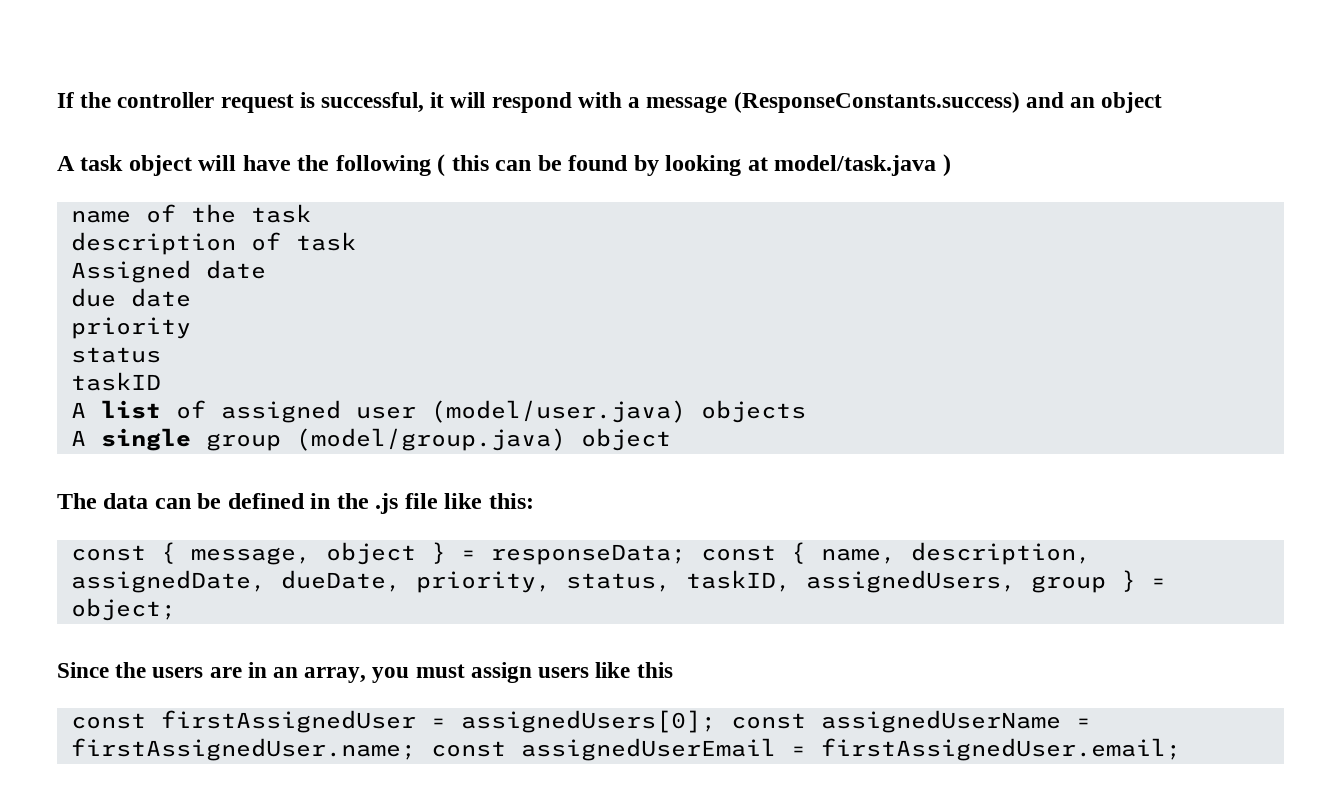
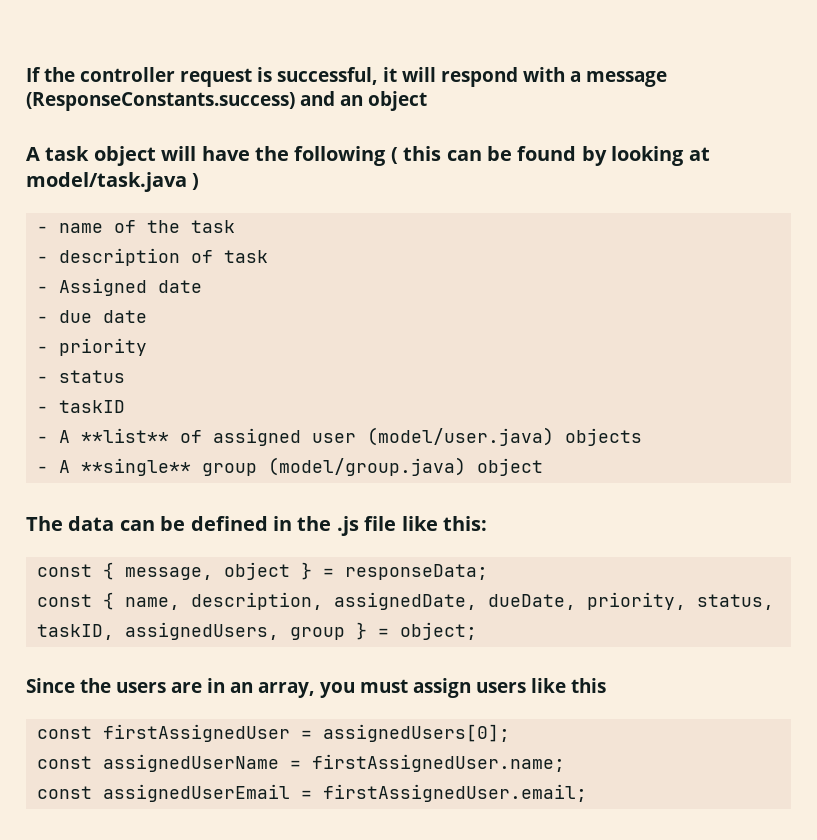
- name of the task
+ - name of the task
- description of task
+ - description of task
- Assigned date
+ - Assigned date
- due date
+ - due date
- priority
+ - priority
- status
+ - status
- taskID
+ - taskID
- A list of assigned user (model/user.java) objects
+ - A **list** of assigned user (model/user.java) objects
- A single group (model/group.java) object
+ - A **single** group (model/group.java) object
- const { message, object } = responseData; const { name, description, assignedDate, dueDate, priority, status, taskID, assignedUsers, group } = object;
+ const { message, object } = responseData;
+ const { name, description, assignedDate, dueDate, priority, status, taskID, assignedUsers, group } = object;
- const firstAssignedUser = assignedUsers[0]; const assignedUserName = firstAssignedUser.name; const assignedUserEmail = firstAssignedUser.email;
+ const firstAssignedUser = assignedUsers[0];
+ const assignedUserName = firstAssignedUser.name;
+ const assignedUserEmail = firstAssignedUser.email;

